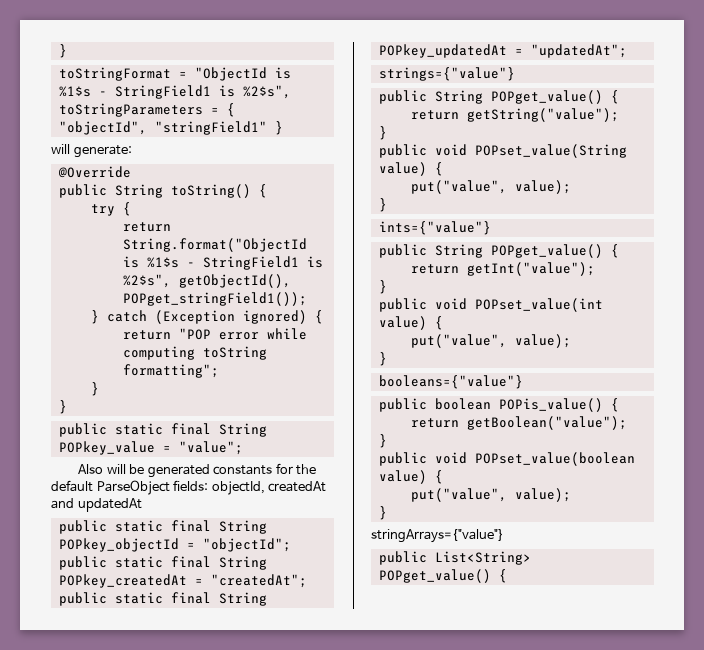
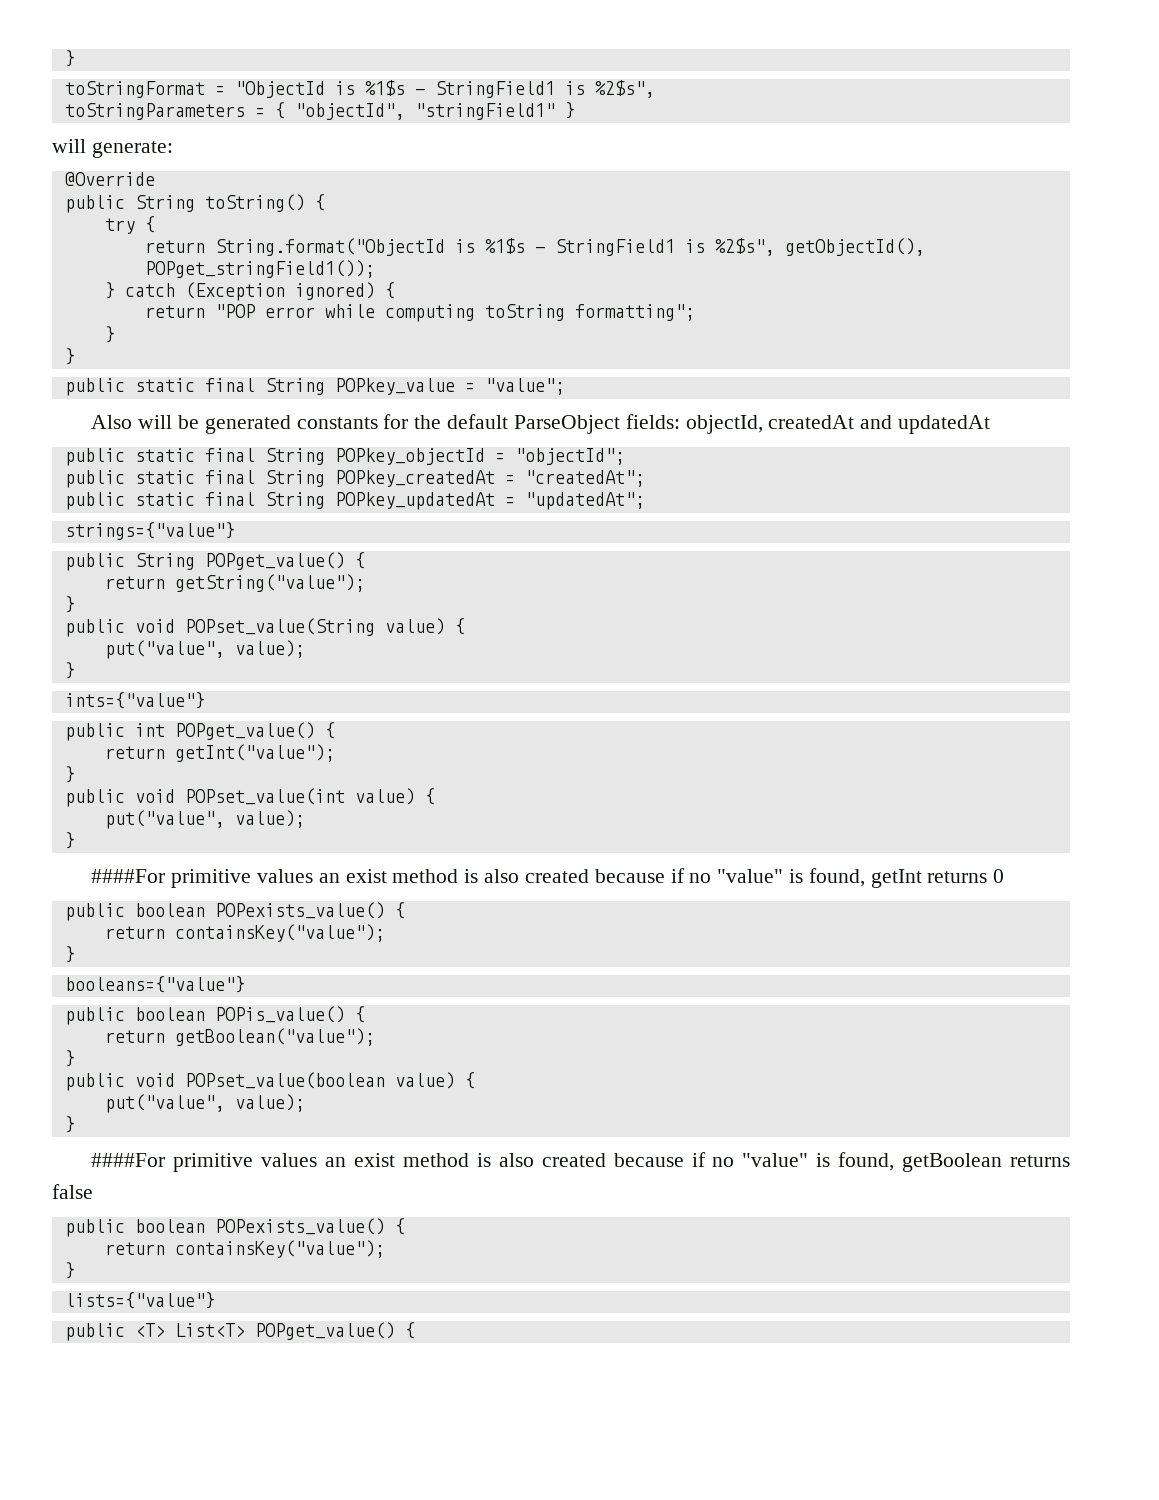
  ints={"value"}
- public String POPget_value() {
+ public int POPget_value() {
+ ####For primitive values an exist method is also created because if no "value" is found, getInt returns 0
+ public boolean POPexists_value() {
+ return containsKey("value");
+ }
- stringArrays={"value"}
- public List<String> POPget_value() {
+ ####For primitive values an exist method is also created because if no "value" is found, getBoolean returns false
+ public boolean POPexists_value() {
+ return containsKey("value");
+ }
+ lists={"value"}
+ public <T> List<T> POPget_value() {

